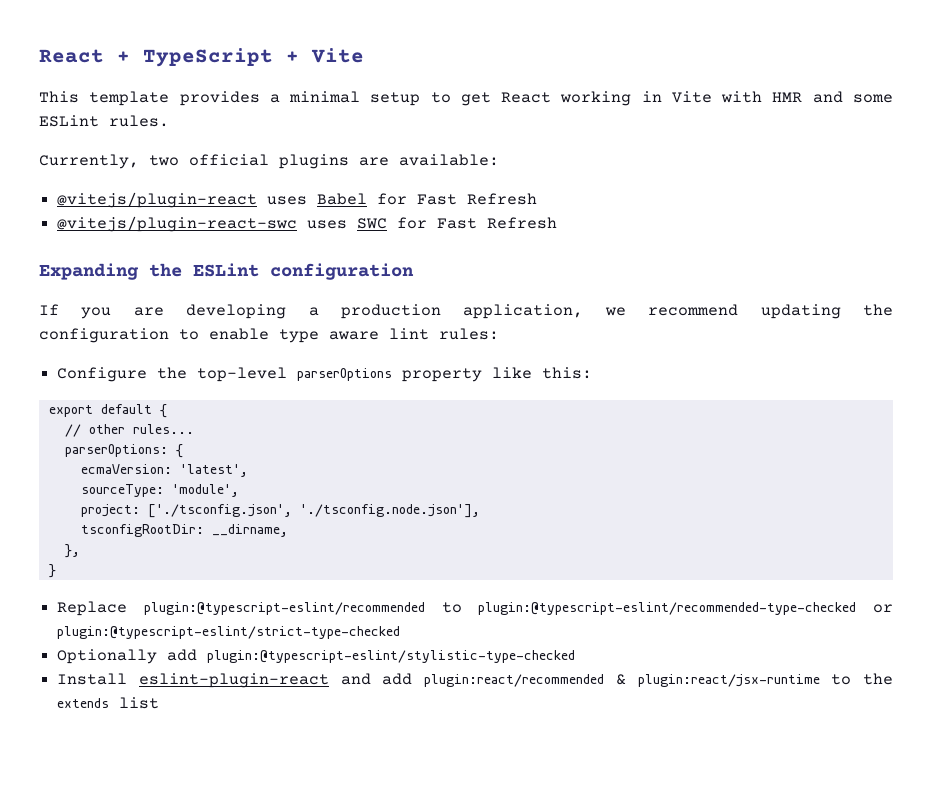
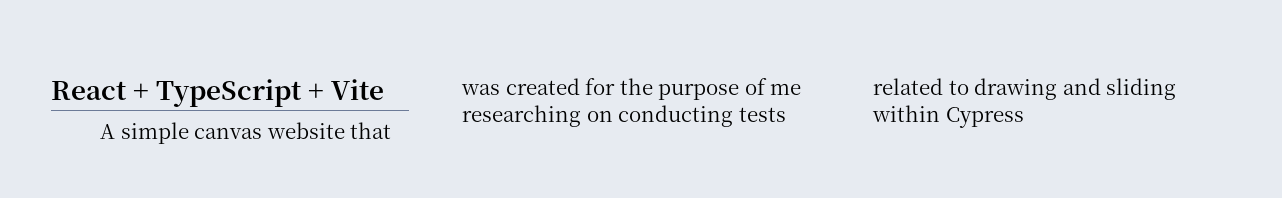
- This template provides a minimal setup to get React working in Vite with HMR and some ESLint rules.
- Currently, two official plugins are available:
- @vitejs/plugin-react uses Babel for Fast Refresh
- @vitejs/plugin-react-swc uses SWC for Fast Refresh
- Expanding the ESLint configuration
- If you are developing a production application, we recommend updating the configuration to enable type aware lint rules:
- Configure the top-level parserOptions property like this:
- export default {
- // other rules...
- parserOptions: {
- ecmaVersion: 'latest',
- sourceType: 'module',
- project: ['./tsconfig.json', './tsconfig.node.json'],
- tsconfigRootDir: __dirname,
- },
- }
- Replace plugin:@typescript-eslint/recommended to plugin:@typescript-eslint/recommended-type-checked or plugin:@typescript-eslint/strict-type-checked
- Optionally add plugin:@typescript-eslint/stylistic-type-checked
- Install eslint-plugin-react and add plugin:react/recommended & plugin:react/jsx-runtime to the extends list
+ A simple canvas website that was created for the purpose of me researching on conducting tests related to drawing and sliding within Cypress

